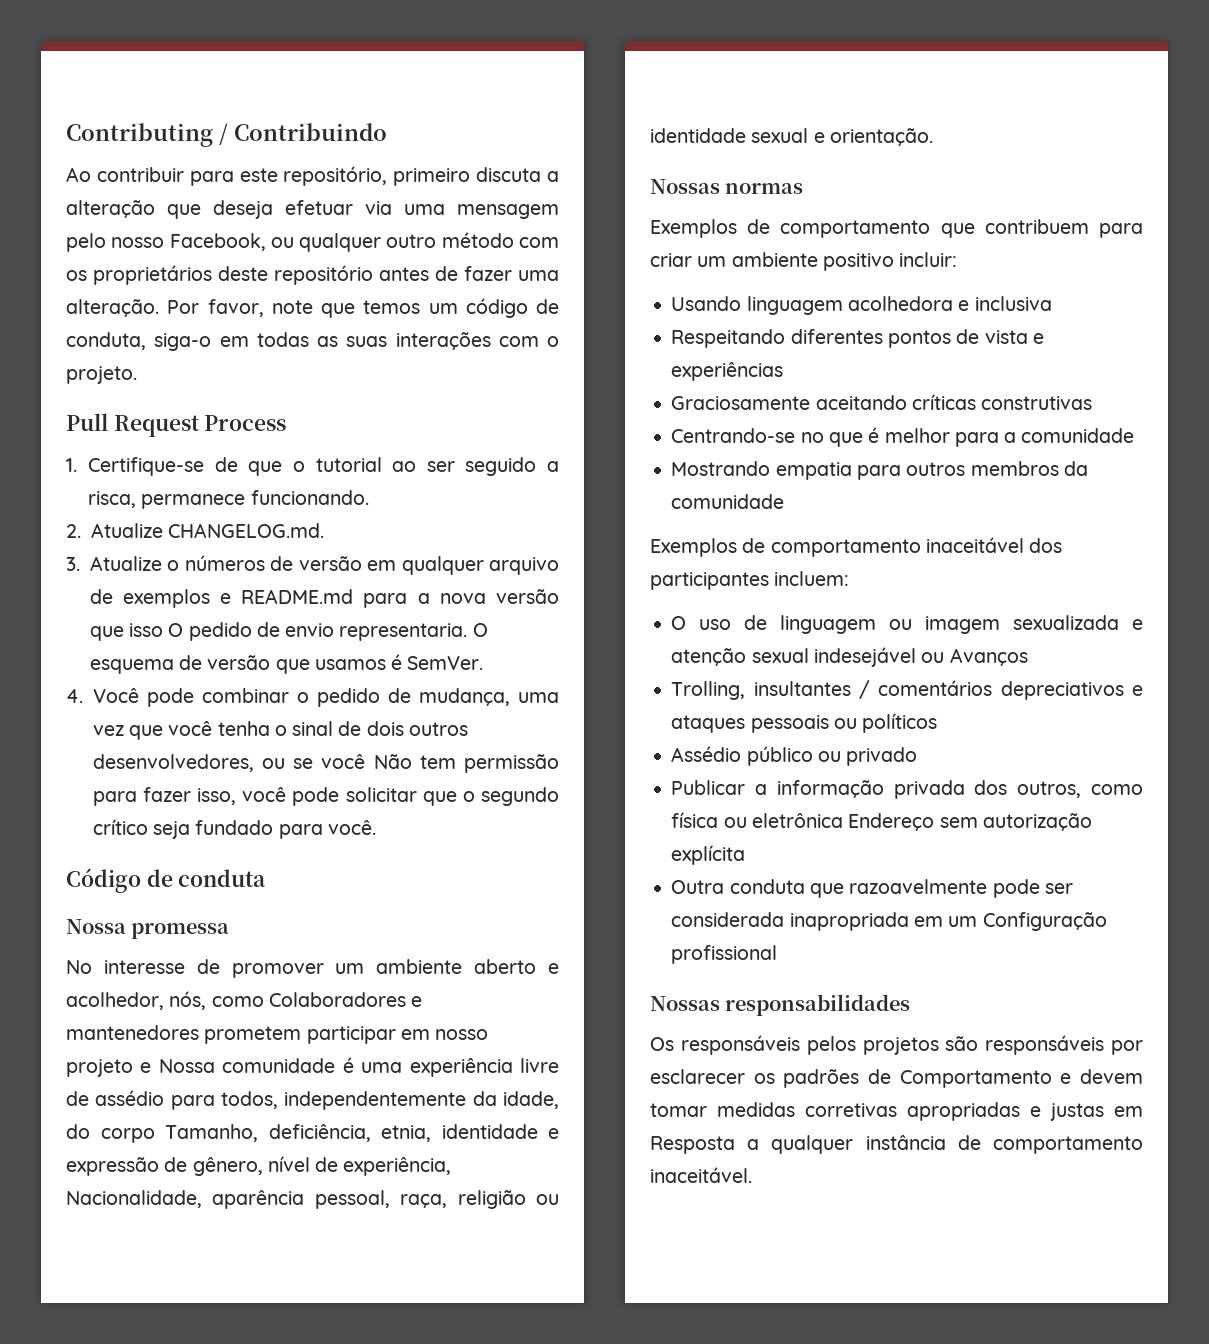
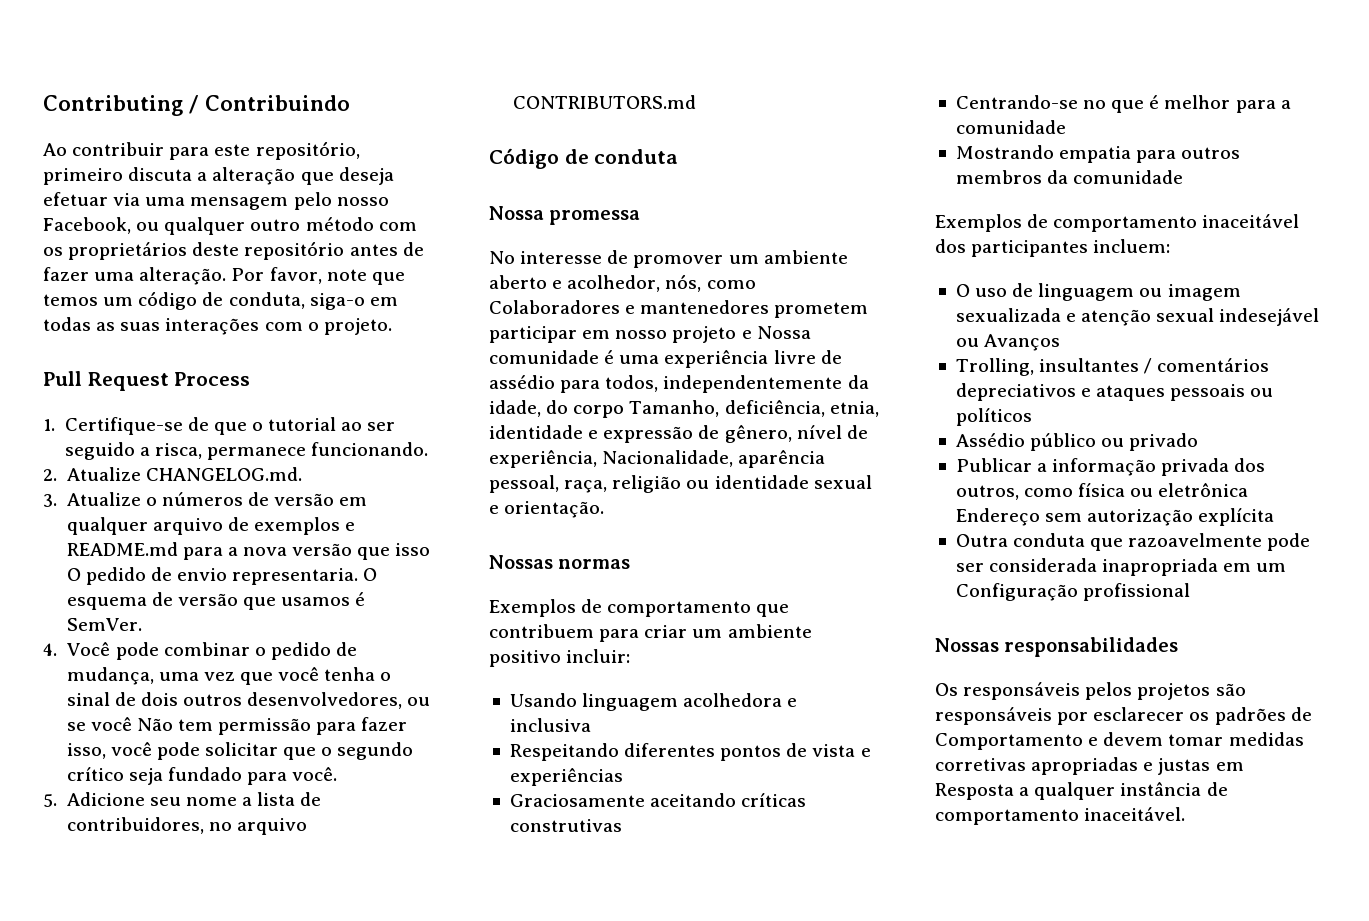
+ 5. Adicione seu nome a lista de contribuidores, no arquivo CONTRIBUTORS.md

